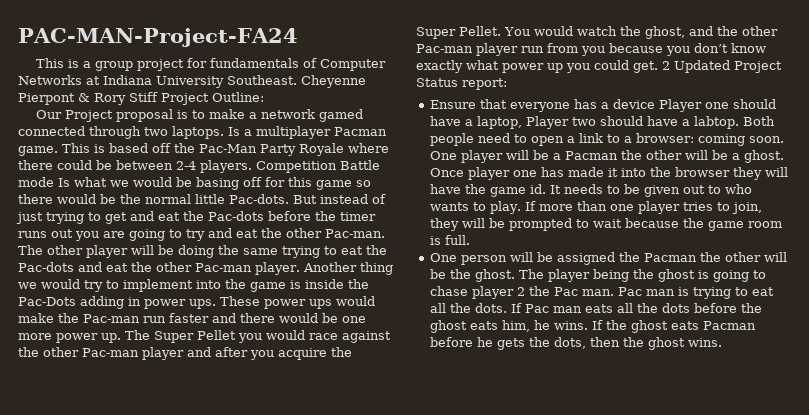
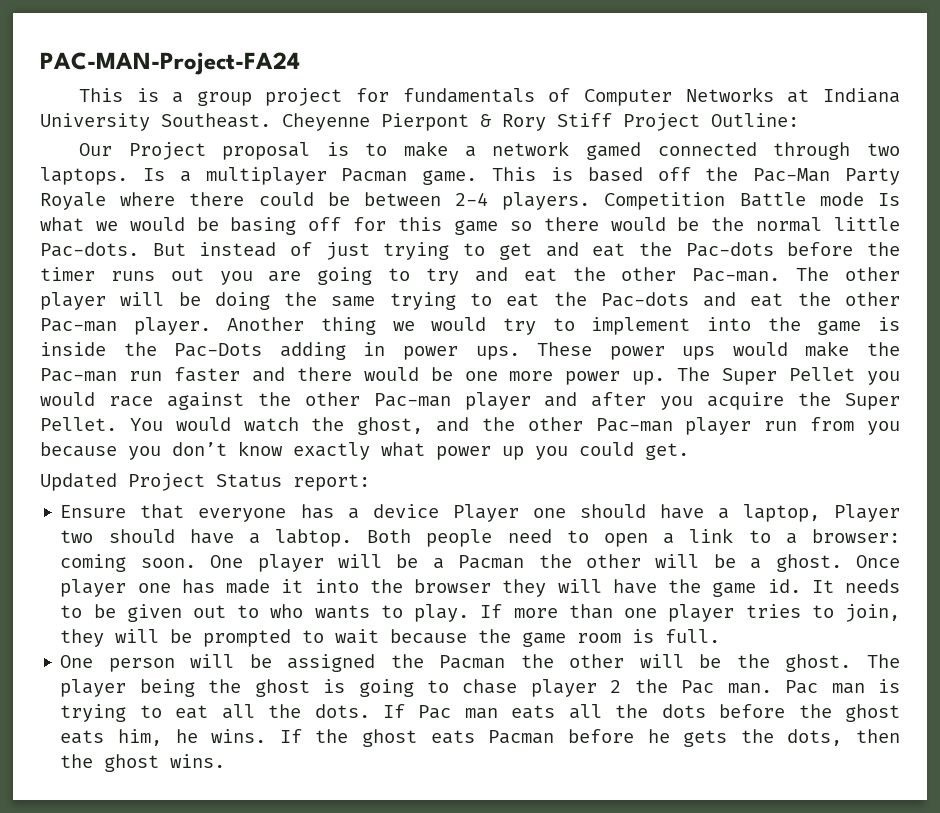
- You would watch the ghost, and the other Pac-man player run from you because you don’t know exactly what power up you could get. 2 Updated Project Status report:
+ You would watch the ghost, and the other Pac-man player run from you because you don’t know exactly what power up you could get.
+ Updated Project Status report:

